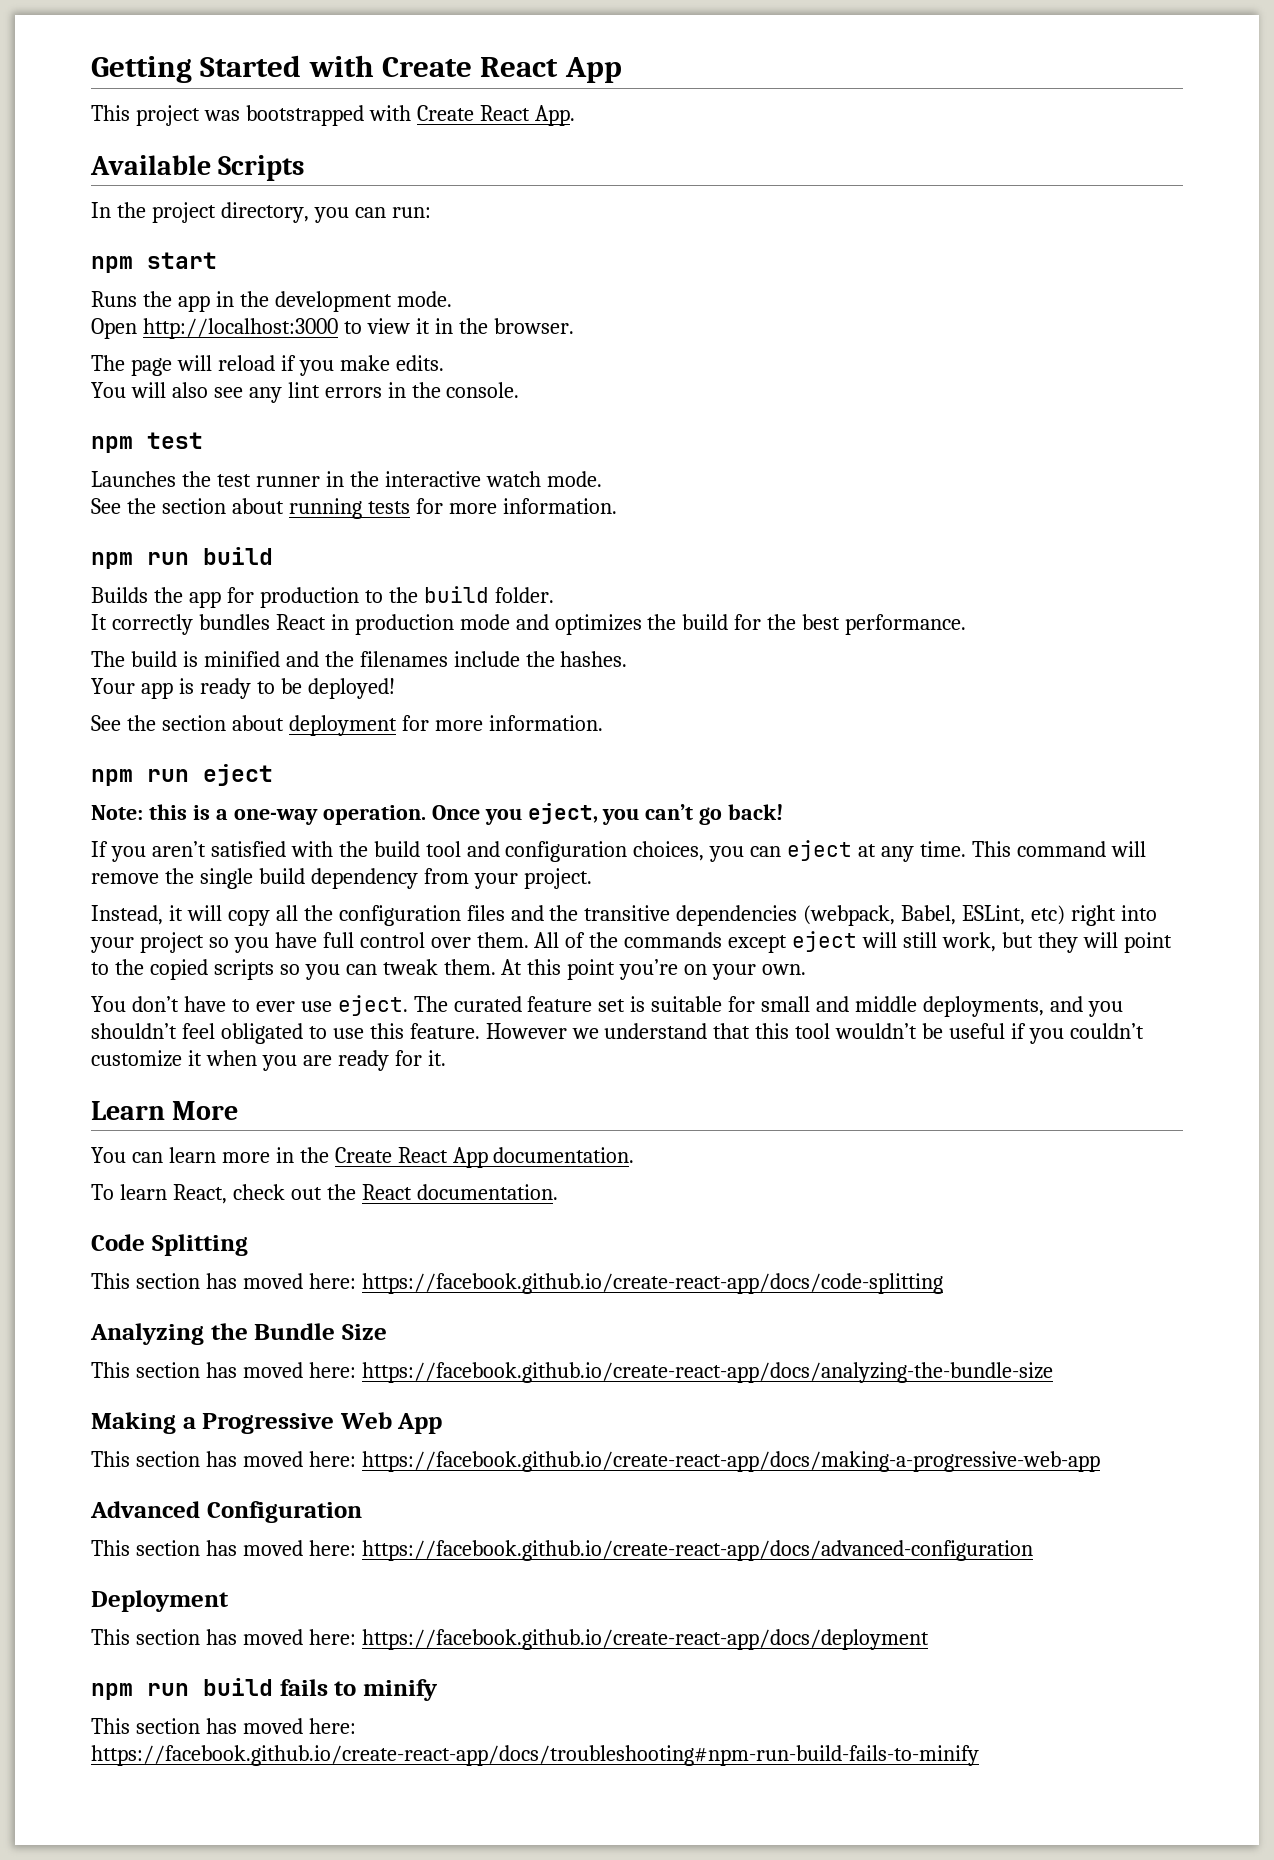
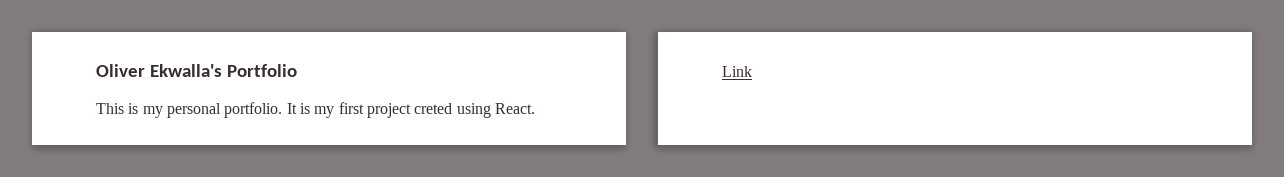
- Getting Started with Create React App
- This project was bootstrapped with Create React App.
- Available Scripts
- In the project directory, you can run:
- npm start
- Runs the app in the development mode.
- Open http://localhost:3000 to view it in the browser.
- The page will reload if you make edits.
- You will also see any lint errors in the console.
- npm test
- Launches the test runner in the interactive watch mode.
- See the section about running tests for more information.
- npm run build
- Builds the app for production to the build folder.
- It correctly bundles React in production mode and optimizes the build for the best performance.
- The build is minified and the filenames include the hashes.
- Your app is ready to be deployed!
- See the section about deployment for more information.
- npm run eject
- Note: this is a one-way operation. Once you eject, you can’t go back!
- If you aren’t satisfied with the build tool and configuration choices, you can eject at any time. This command will remove the single build dependency from your project.
- Instead, it will copy all the configuration files and the transitive dependencies (webpack, Babel, ESLint, etc) right into your project so you have full control over them. All of the commands except eject will still work, but they will point to the copied scripts so you can tweak them. At this point you’re on your own.
- You don’t have to ever use eject. The curated feature set is suitable for small and middle deployments, and you shouldn’t feel obligated to use this feature. However we understand that this tool wouldn’t be useful if you couldn’t customize it when you are ready for it.
- Learn More
- You can learn more in the Create React App documentation.
- To learn React, check out the React documentation.
- Code Splitting
- This section has moved here: https://facebook.github.io/create-react-app/docs/code-splitting
- Analyzing the Bundle Size
- This section has moved here: https://facebook.github.io/create-react-app/docs/analyzing-the-bundle-size
- Making a Progressive Web App
- This section has moved here: https://facebook.github.io/create-react-app/docs/making-a-progressive-web-app
- Advanced Configuration
- This section has moved here: https://facebook.github.io/create-react-app/docs/advanced-configuration
- Deployment
- This section has moved here: https://facebook.github.io/create-react-app/docs/deployment
- npm run build fails to minify
- This section has moved here: https://facebook.github.io/create-react-app/docs/troubleshooting#npm-run-build-fails-to-minify
+ Oliver Ekwalla's Portfolio
+ This is my personal portfolio. It is my first project creted using React. Link

